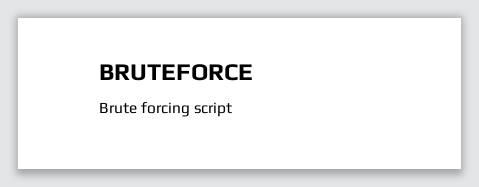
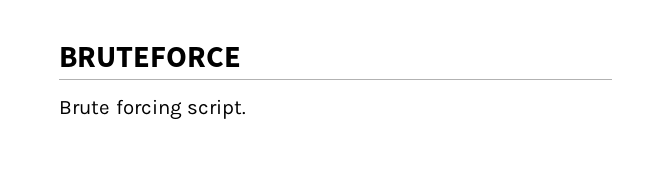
- Brute forcing script
+ Brute forcing script.

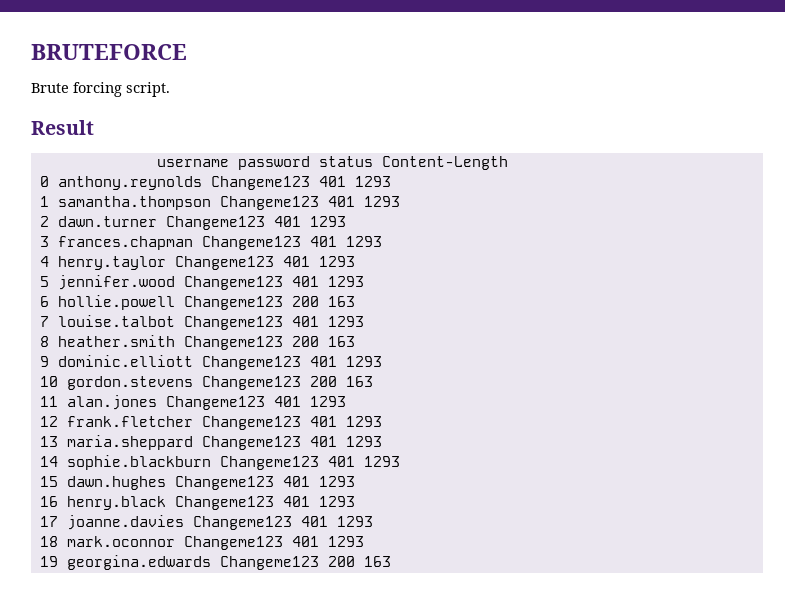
+ Result
+ username password status Content-Length
+ 0 anthony.reynolds Changeme123 401 1293
+ 1 samantha.thompson Changeme123 401 1293
+ 2 dawn.turner Changeme123 401 1293
+ 3 frances.chapman Changeme123 401 1293
+ 4 henry.taylor Changeme123 401 1293
+ 5 jennifer.wood Changeme123 401 1293
+ 6 hollie.powell Changeme123 200 163
+ 7 louise.talbot Changeme123 401 1293
+ 8 heather.smith Changeme123 200 163
+ 9 dominic.elliott Changeme123 401 1293
+ 10 gordon.stevens Changeme123 200 163
+ 11 alan.jones Changeme123 401 1293
+ 12 frank.fletcher Changeme123 401 1293
+ 13 maria.sheppard Changeme123 401 1293
+ 14 sophie.blackburn Changeme123 401 1293
+ 15 dawn.hughes Changeme123 401 1293
+ 16 henry.black Changeme123 401 1293
+ 17 joanne.davies Changeme123 401 1293
+ 18 mark.oconnor Changeme123 401 1293
+ 19 georgina.edwards Changeme123 200 163

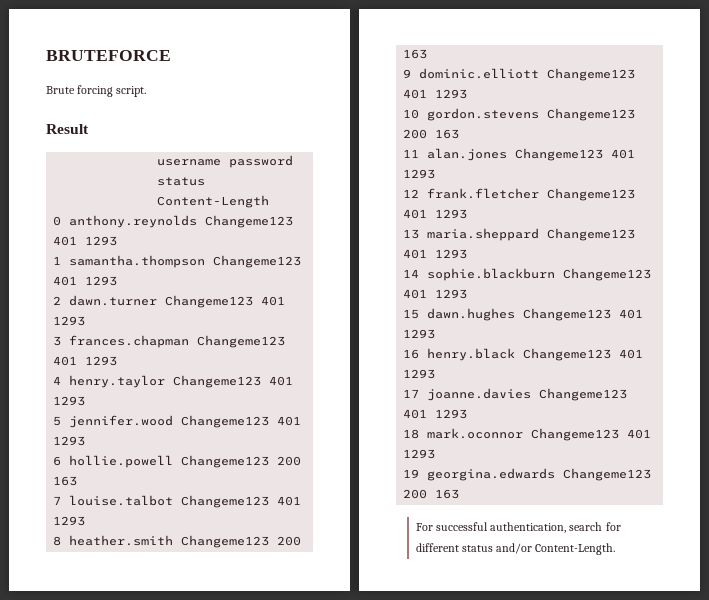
+ For successful authentication, search for different status and/or Content-Length.

